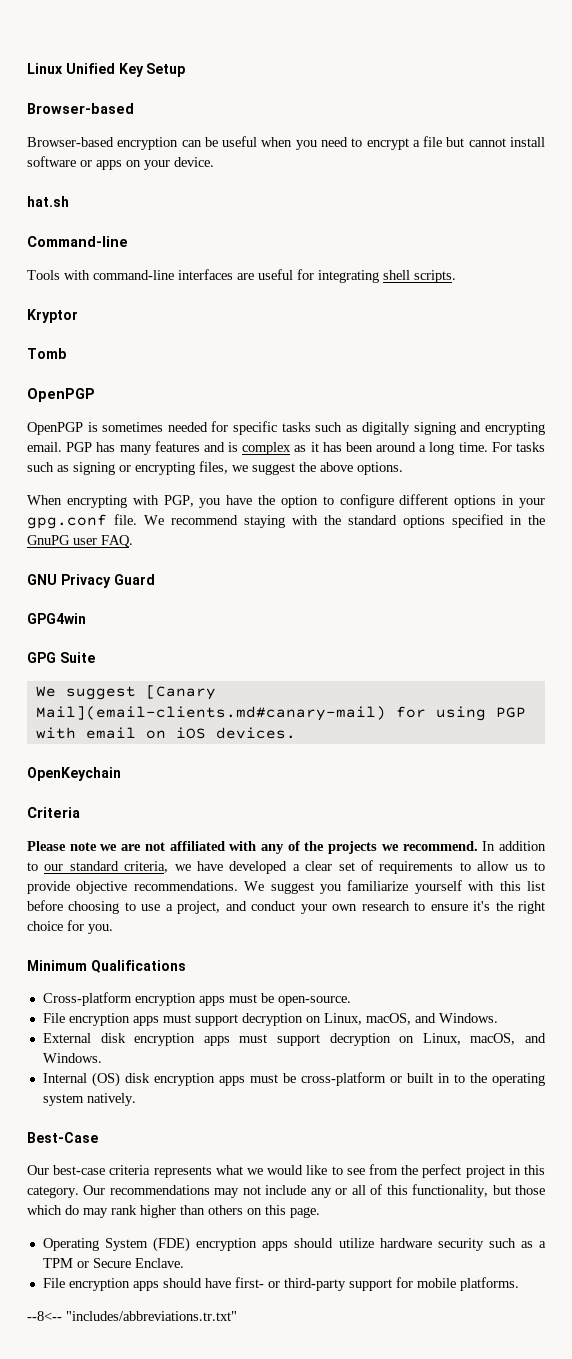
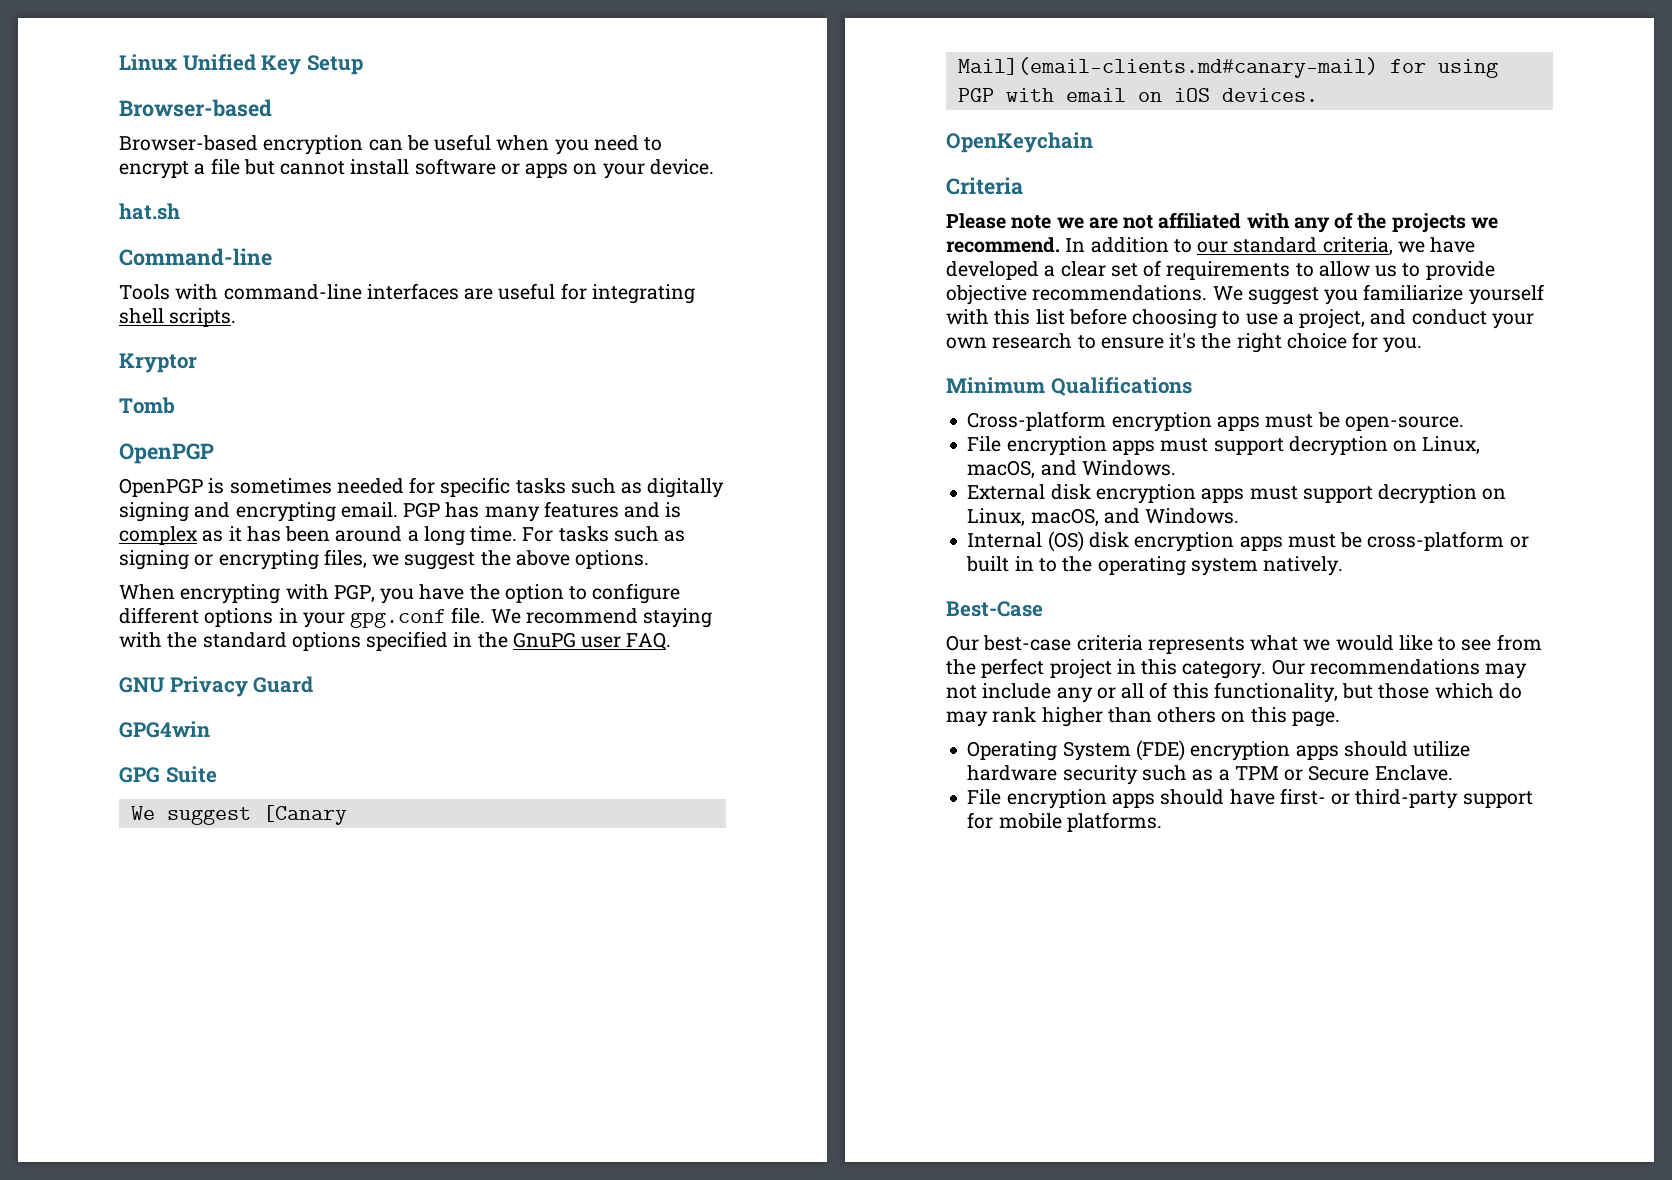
- --8<-- "includes/abbreviations.tr.txt"

